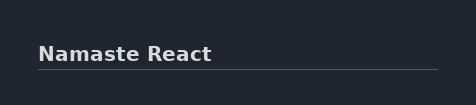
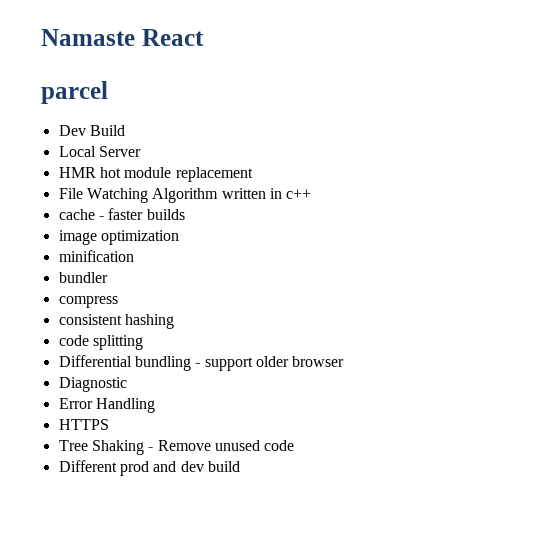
+ parcel
+ Dev Build
+ Local Server
+ HMR hot module replacement
+ File Watching Algorithm written in c++
+ cache - faster builds
+ image optimization
+ minification
+ bundler
+ compress
+ consistent hashing
+ code splitting
+ Differential bundling - support older browser
+ Diagnostic
+ Error Handling
+ HTTPS
+ Tree Shaking - Remove unused code
+ Different prod and dev build

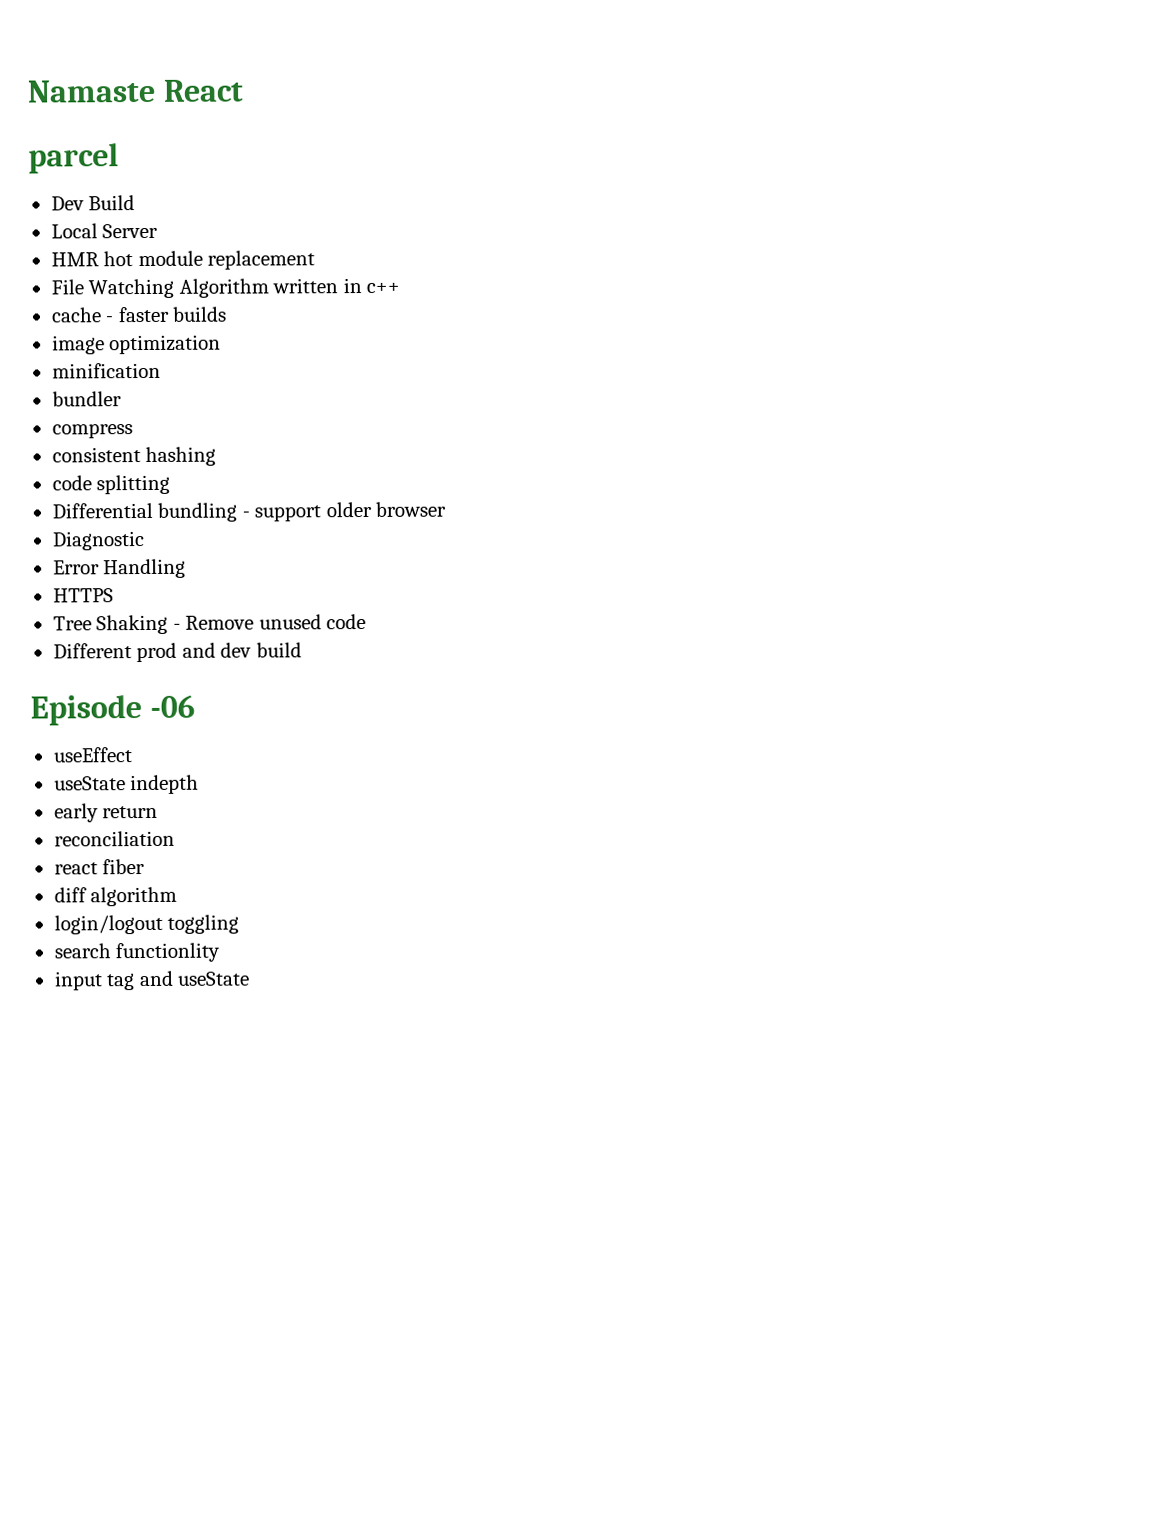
+ Episode -06
+ useEffect
+ useState indepth
+ early return
+ reconciliation
+ react fiber
+ diff algorithm
+ login/logout toggling
+ search functionlity
+ input tag and useState

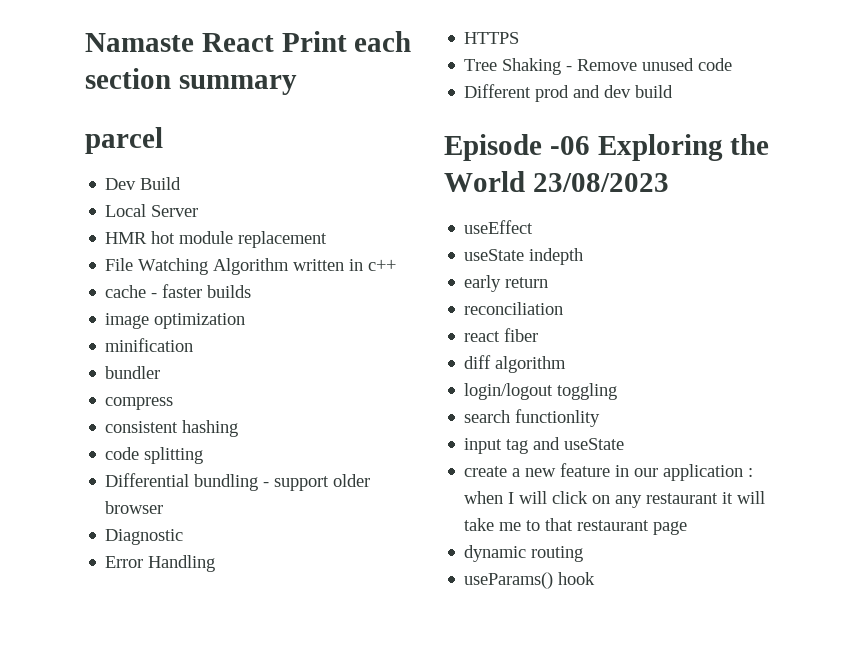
- Namaste React
+ Namaste React Print each section summary
- Episode -06
+ Episode -06 Exploring the World 23/08/2023
+ create a new feature in our application : when I will click on any restaurant it will take me to that restaurant page
+ dynamic routing
+ useParams() hook

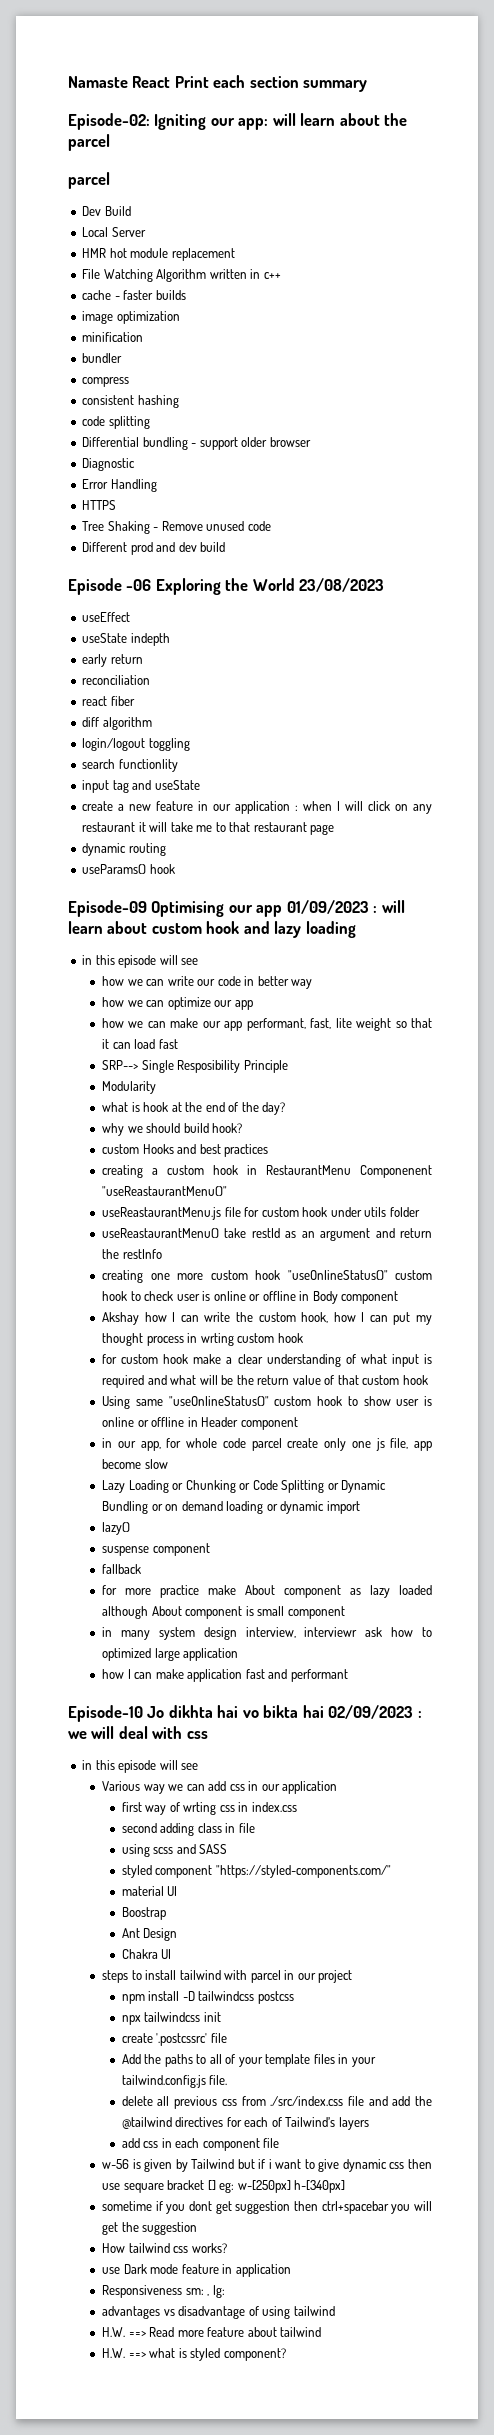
+ Episode-02: Igniting our app: will learn about the parcel
+ Episode-09 Optimising our app 01/09/2023 : will learn about custom hook and lazy loading
+ in this episode will see
+ how we can write our code in better way
+ how we can optimize our app
+ how we can make our app performant, fast, lite weight so that it can load fast
+ SRP--> Single Resposibility Principle
+ Modularity
+ what is hook at the end of the day?
+ why we should build hook?
+ custom Hooks and best practices
+ creating a custom hook in RestaurantMenu Componenent "useReastaurantMenu()"
+ useReastaurantMenu.js file for custom hook under utils folder
+ useReastaurantMenu() take restId as an argument and return the restInfo
+ creating one more custom hook "useOnlineStatus()" custom hook to check user is online or offline in Body component
+ Akshay how I can write the custom hook, how I can put my thought process in wrting custom hook
+ for custom hook make a clear understanding of what input is required and what will be the return value of that custom hook
+ Using same "useOnlineStatus()" custom hook to show user is online or offline in Header component
+ in our app, for whole code parcel create only one js file, app become slow
+ Lazy Loading or Chunking or Code Splitting or Dynamic Bundling or on demand loading or dynamic import
+ lazy()
+ suspense component
+ fallback
+ for more practice make About component as lazy loaded although About component is small component
+ in many system design interview, interviewr ask how to optimized large application
+ how I can make application fast and performant
+ Episode-10 Jo dikhta hai vo bikta hai 02/09/2023 : we will deal with css
+ in this episode will see
+ Various way we can add css in our application
+ first way of wrting css in index.css
+ second adding class in file
+ using scss and SASS
+ styled component "https://styled-components.com/"
+ material UI
+ Boostrap
+ Ant Design
+ Chakra UI
+ steps to install tailwind with parcel in our project
+ npm install -D tailwindcss postcss
+ npx tailwindcss init
+ create '.postcssrc' file
+ Add the paths to all of your template files in your tailwind.config.js file.
+ delete all previous css from ./src/index.css file and add the @tailwind directives for each of Tailwind’s layers
+ add css in each component file
+ w-56 is given by Tailwind but if i want to give dynamic css then use sequare bracket [] eg: w-[250px] h-[340px]
+ sometime if you dont get suggestion then ctrl+spacebar you will get the suggestion
+ How tailwind css works?
+ use Dark mode feature in application
+ Responsiveness sm: , lg:
+ advantages vs disadvantage of using tailwind
+ H.W. ==> Read more feature about tailwind
+ H.W. ==> what is styled component?

